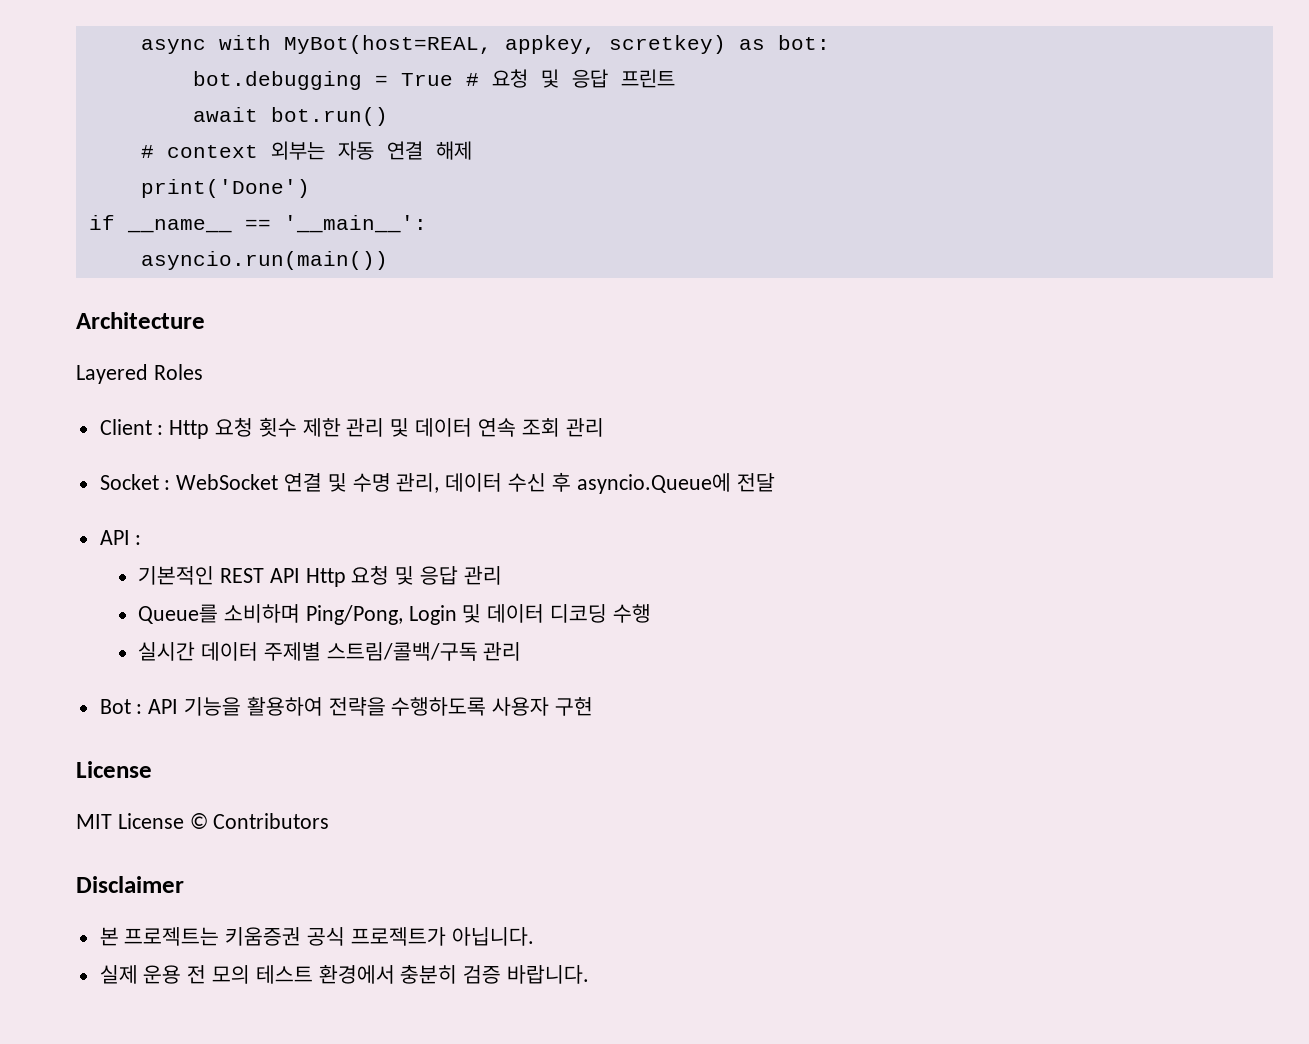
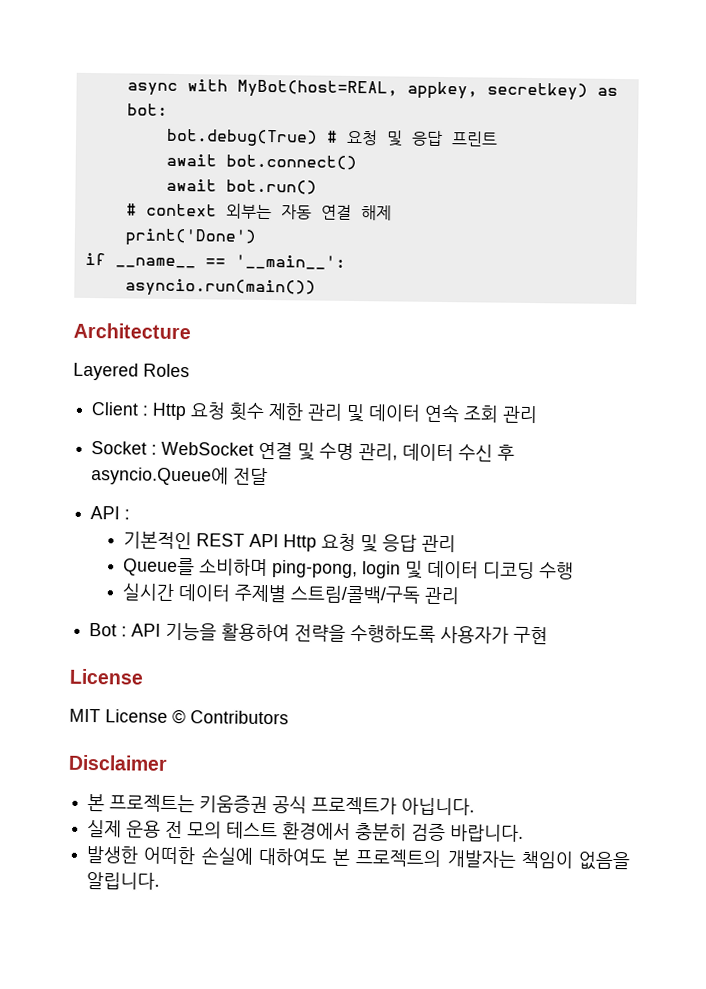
- async with MyBot(host=REAL, appkey, scretkey) as bot:
+ async with MyBot(host=REAL, appkey, secretkey) as bot:
- bot.debugging = True # 요청 및 응답 프린트
+ bot.debug(True) # 요청 및 응답 프린트
+ await bot.connect()
- Queue를 소비하며 Ping/Pong, Login 및 데이터 디코딩 수행
+ Queue를 소비하며 ping-pong, login 및 데이터 디코딩 수행
- Bot : API 기능을 활용하여 전략을 수행하도록 사용자 구현
+ Bot : API 기능을 활용하여 전략을 수행하도록 사용자가 구현
+ 발생한 어떠한 손실에 대하여도 본 프로젝트의 개발자는 책임이 없음을 알립니다.

